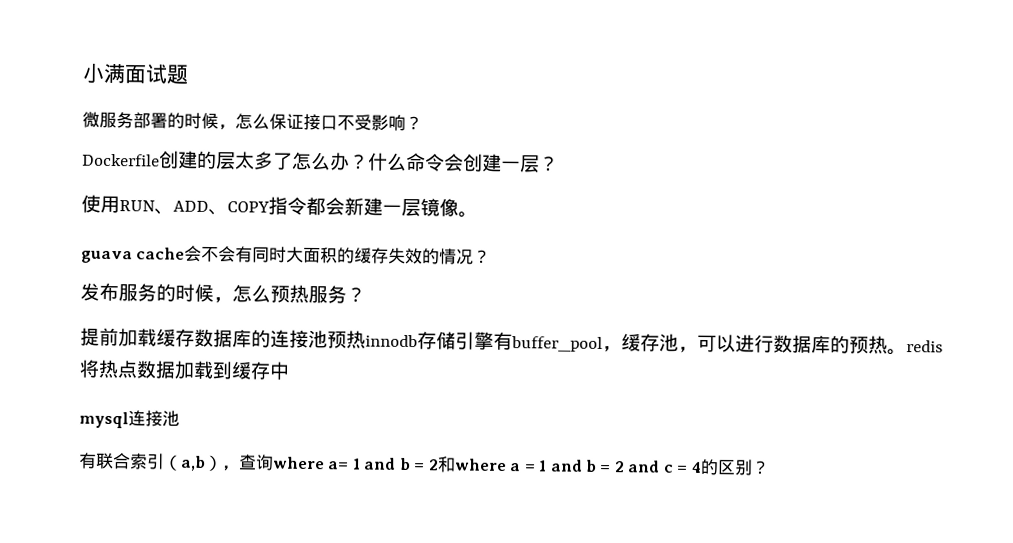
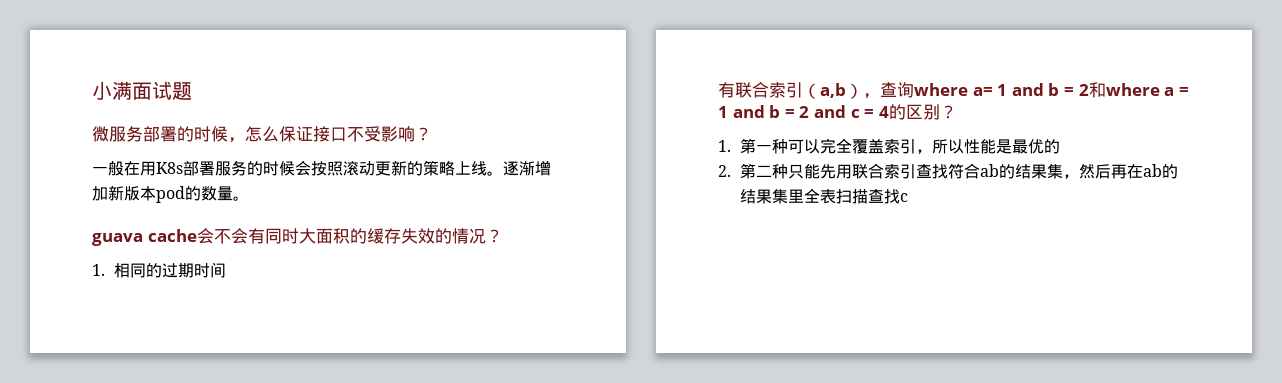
- Dockerfile创建的层太多了怎么办？什么命令会创建一层？
- 使用RUN、ADD、COPY指令都会新建一层镜像。
+ 一般在用K8s部署服务的时候会按照滚动更新的策略上线。逐渐增加新版本pod的数量。
- 发布服务的时候，怎么预热服务？
- 提前加载缓存数据库的连接池预热innodb存储引擎有buffer_pool，缓存池，可以进行数据库的预热。redis将热点数据加载到缓存中
- mysql连接池
+ 1.相同的过期时间
+ 1.第一种可以完全覆盖索引，所以性能是最优的
+ 2.第二种只能先用联合索引查找符合ab的结果集，然后再在ab的结果集里全表扫描查找c

